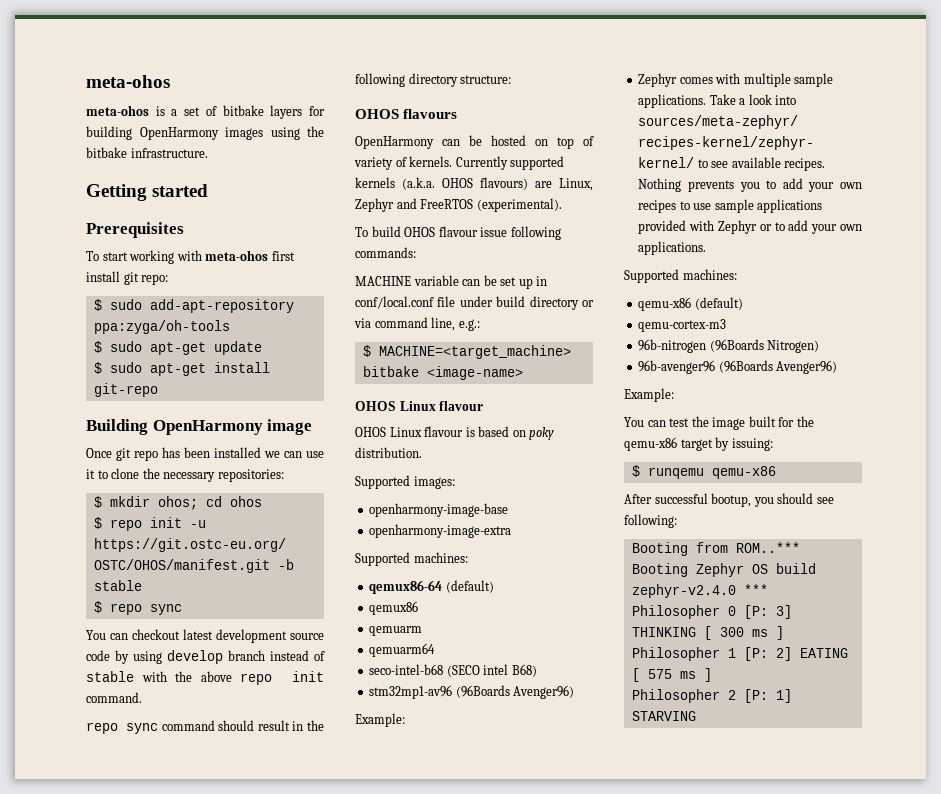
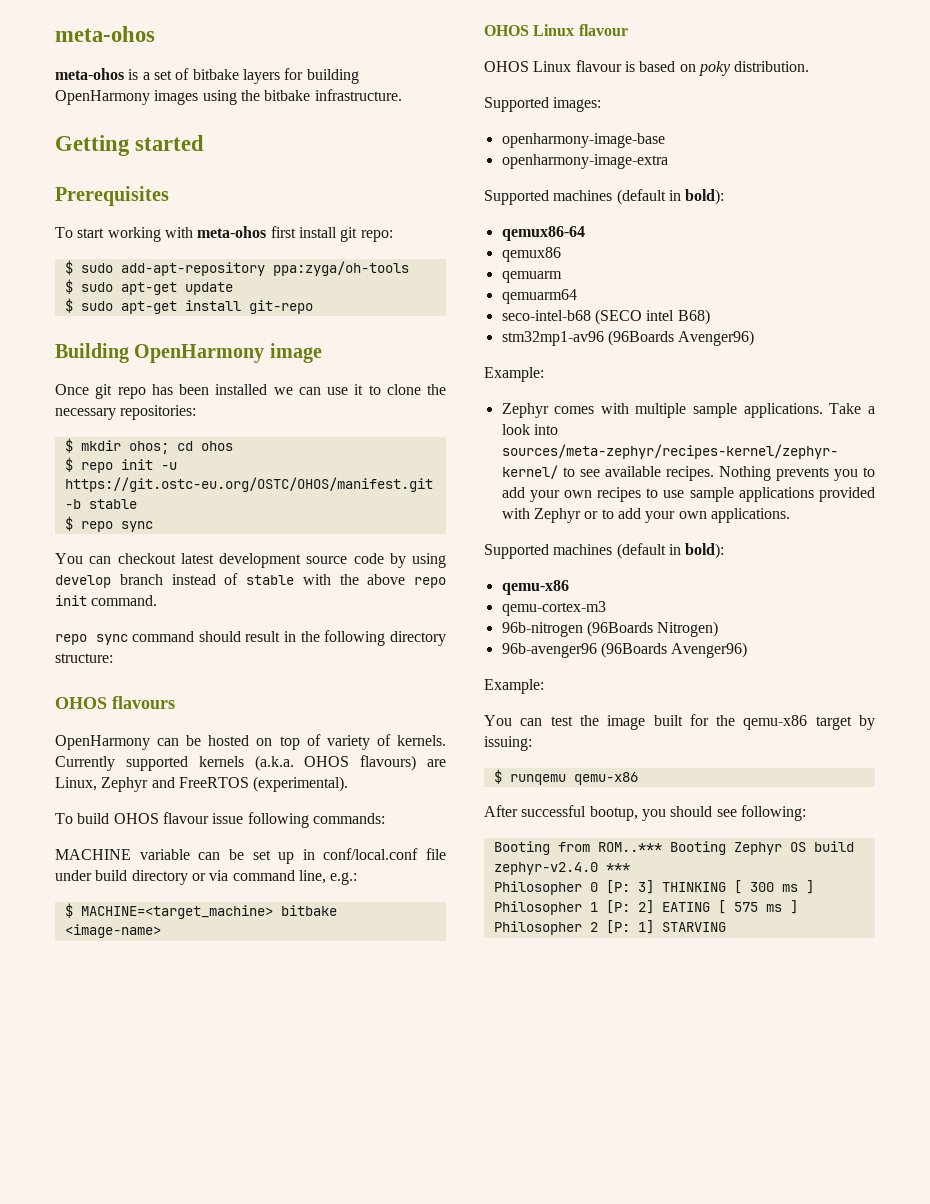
  openharmony-image-extra
- Supported machines:
+ Supported machines (default in bold):
- qemux86-64 (default)
+ qemux86-64
  Nothing prevents you to add your own recipes to use sample applications provided with Zephyr or to add your own applications.
- Supported machines:
- qemu-x86 (default)
+ Supported machines (default in bold):
+ qemu-x86

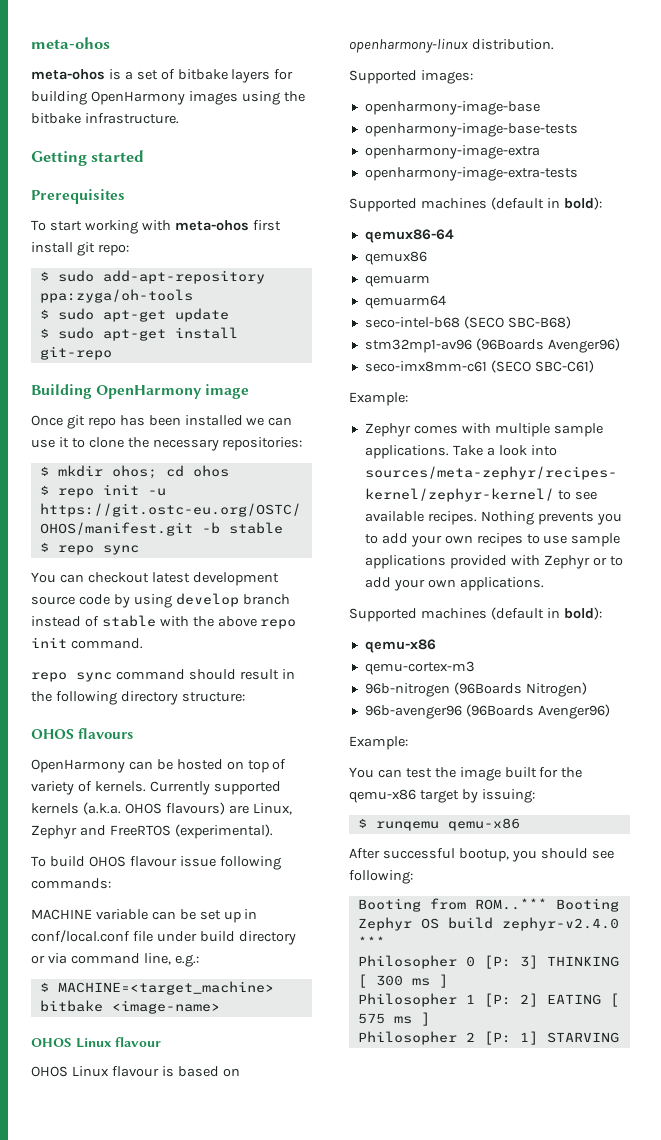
- OHOS Linux flavour is based on poky distribution.
+ OHOS Linux flavour is based on openharmony-linux distribution.
+ openharmony-image-base-tests
+ openharmony-image-extra-tests
- seco-intel-b68 (SECO intel B68)
+ seco-intel-b68 (SECO SBC-B68)
+ seco-imx8mm-c61 (SECO SBC-C61)

